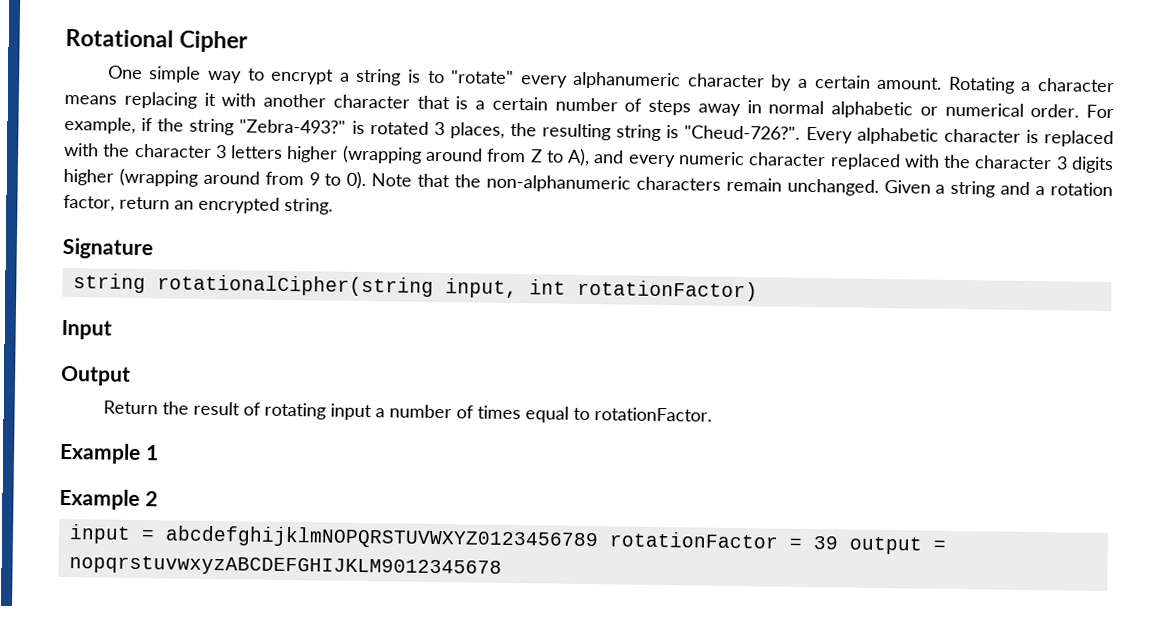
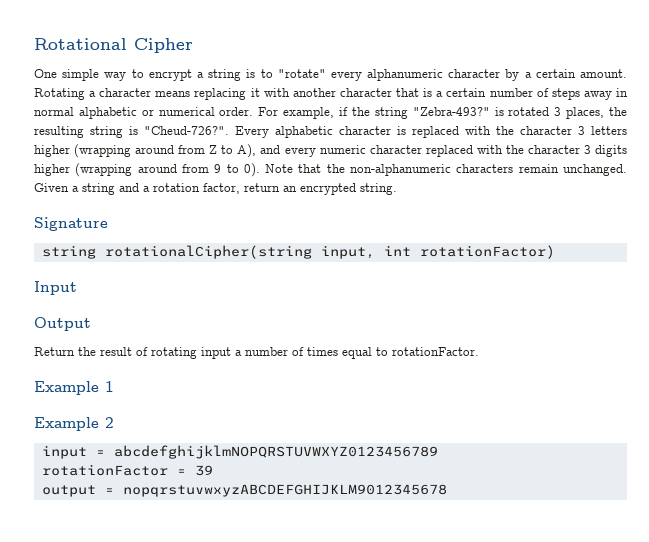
- input = abcdefghijklmNOPQRSTUVWXYZ0123456789 rotationFactor = 39 output = nopqrstuvwxyzABCDEFGHIJKLM9012345678
+ input = abcdefghijklmNOPQRSTUVWXYZ0123456789
+ rotationFactor = 39
+ output = nopqrstuvwxyzABCDEFGHIJKLM9012345678

